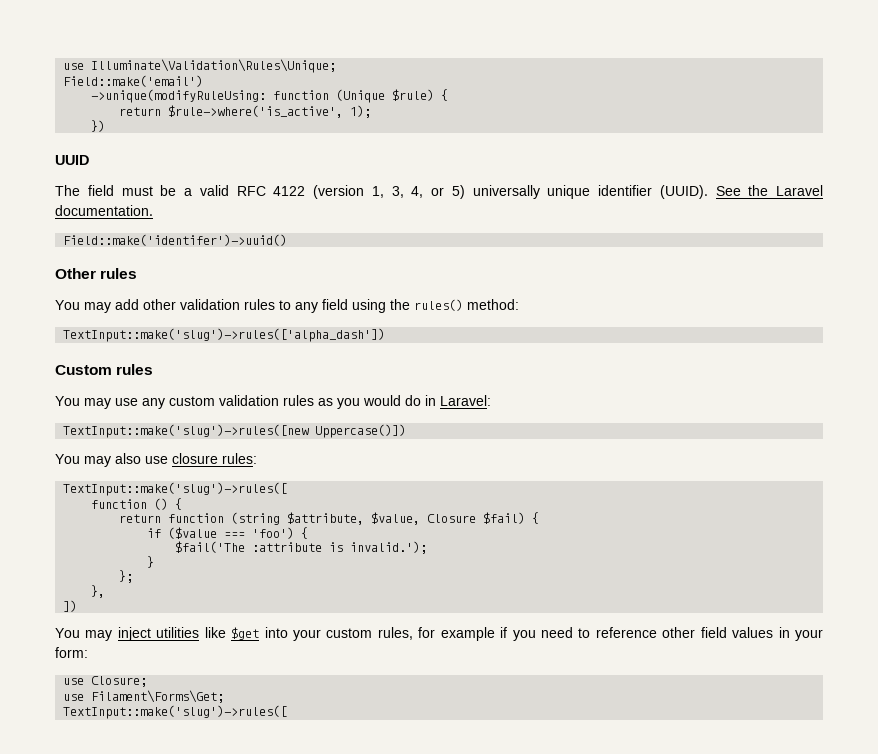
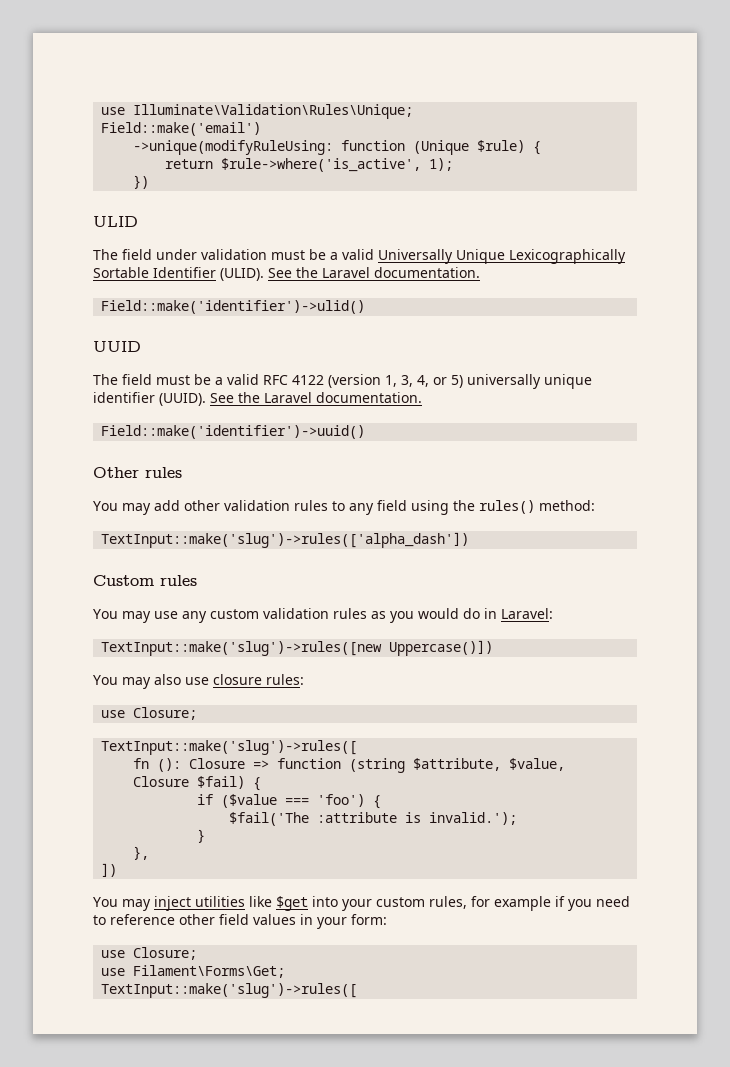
+ ULID
+ The field under validation must be a valid Universally Unique Lexicographically Sortable Identifier (ULID). See the Laravel documentation.
+ Field::make('identifier')->ulid()
- Field::make('identifer')->uuid()
+ Field::make('identifier')->uuid()
  You may also use closure rules:
+ use Closure;
- function () {
- return function (string $attribute, $value, Closure $fail) {
+ fn (): Closure => function (string $attribute, $value, Closure $fail) {
- };

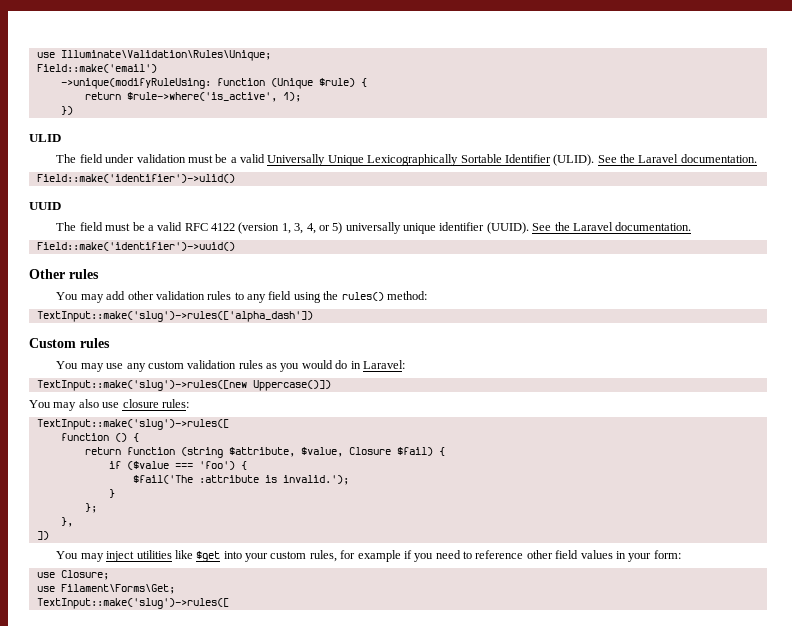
  You may also use closure rules:
- use Closure;
- fn (): Closure => function (string $attribute, $value, Closure $fail) {
+ function () {
+ return function (string $attribute, $value, Closure $fail) {
+ };

